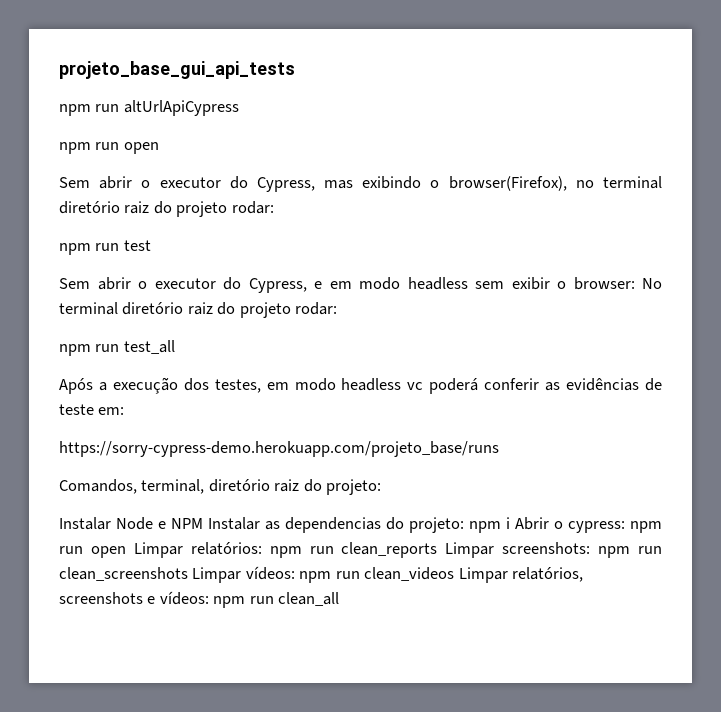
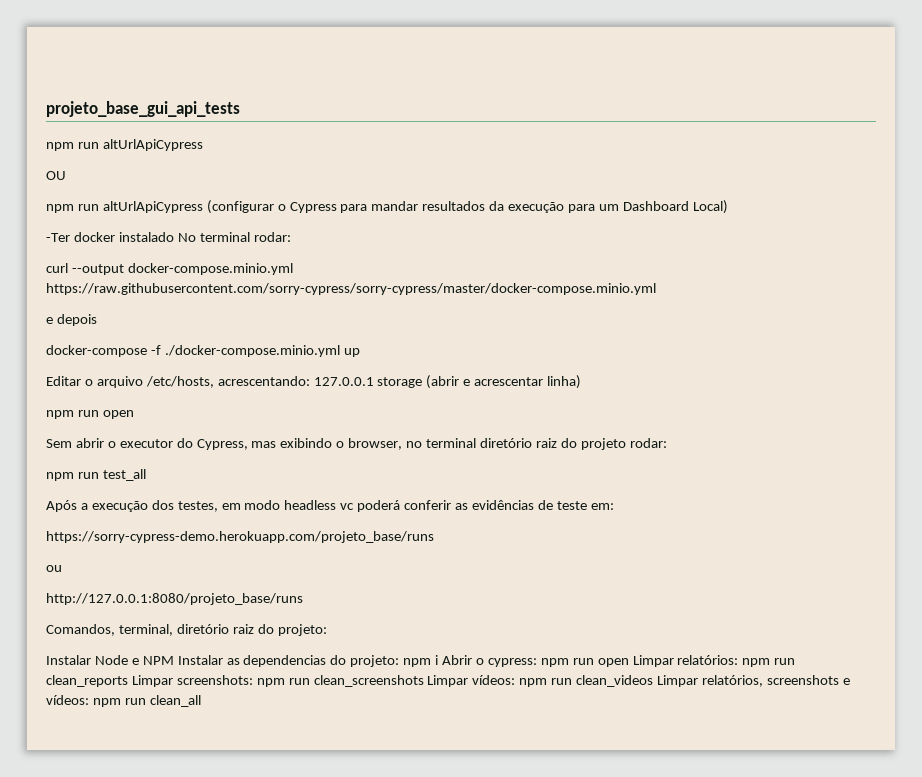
+ OU
+ npm run altUrlApiCypress (configurar o Cypress para mandar resultados da execução para um Dashboard Local)
+ -Ter docker instalado No terminal rodar:
+ curl --output docker-compose.minio.yml https://raw.githubusercontent.com/sorry-cypress/sorry-cypress/master/docker-compose.minio.yml
+ e depois
+ docker-compose -f ./docker-compose.minio.yml up
+ Editar o arquivo /etc/hosts, acrescentando: 127.0.0.1 storage (abrir e acrescentar linha)
- Sem abrir o executor do Cypress, mas exibindo o browser(Firefox), no terminal diretório raiz do projeto rodar:
+ Sem abrir o executor do Cypress, mas exibindo o browser, no terminal diretório raiz do projeto rodar:
- npm run test
- Sem abrir o executor do Cypress, e em modo headless sem exibir o browser: No terminal diretório raiz do projeto rodar:
+ ou
+ http://127.0.0.1:8080/projeto_base/runs

